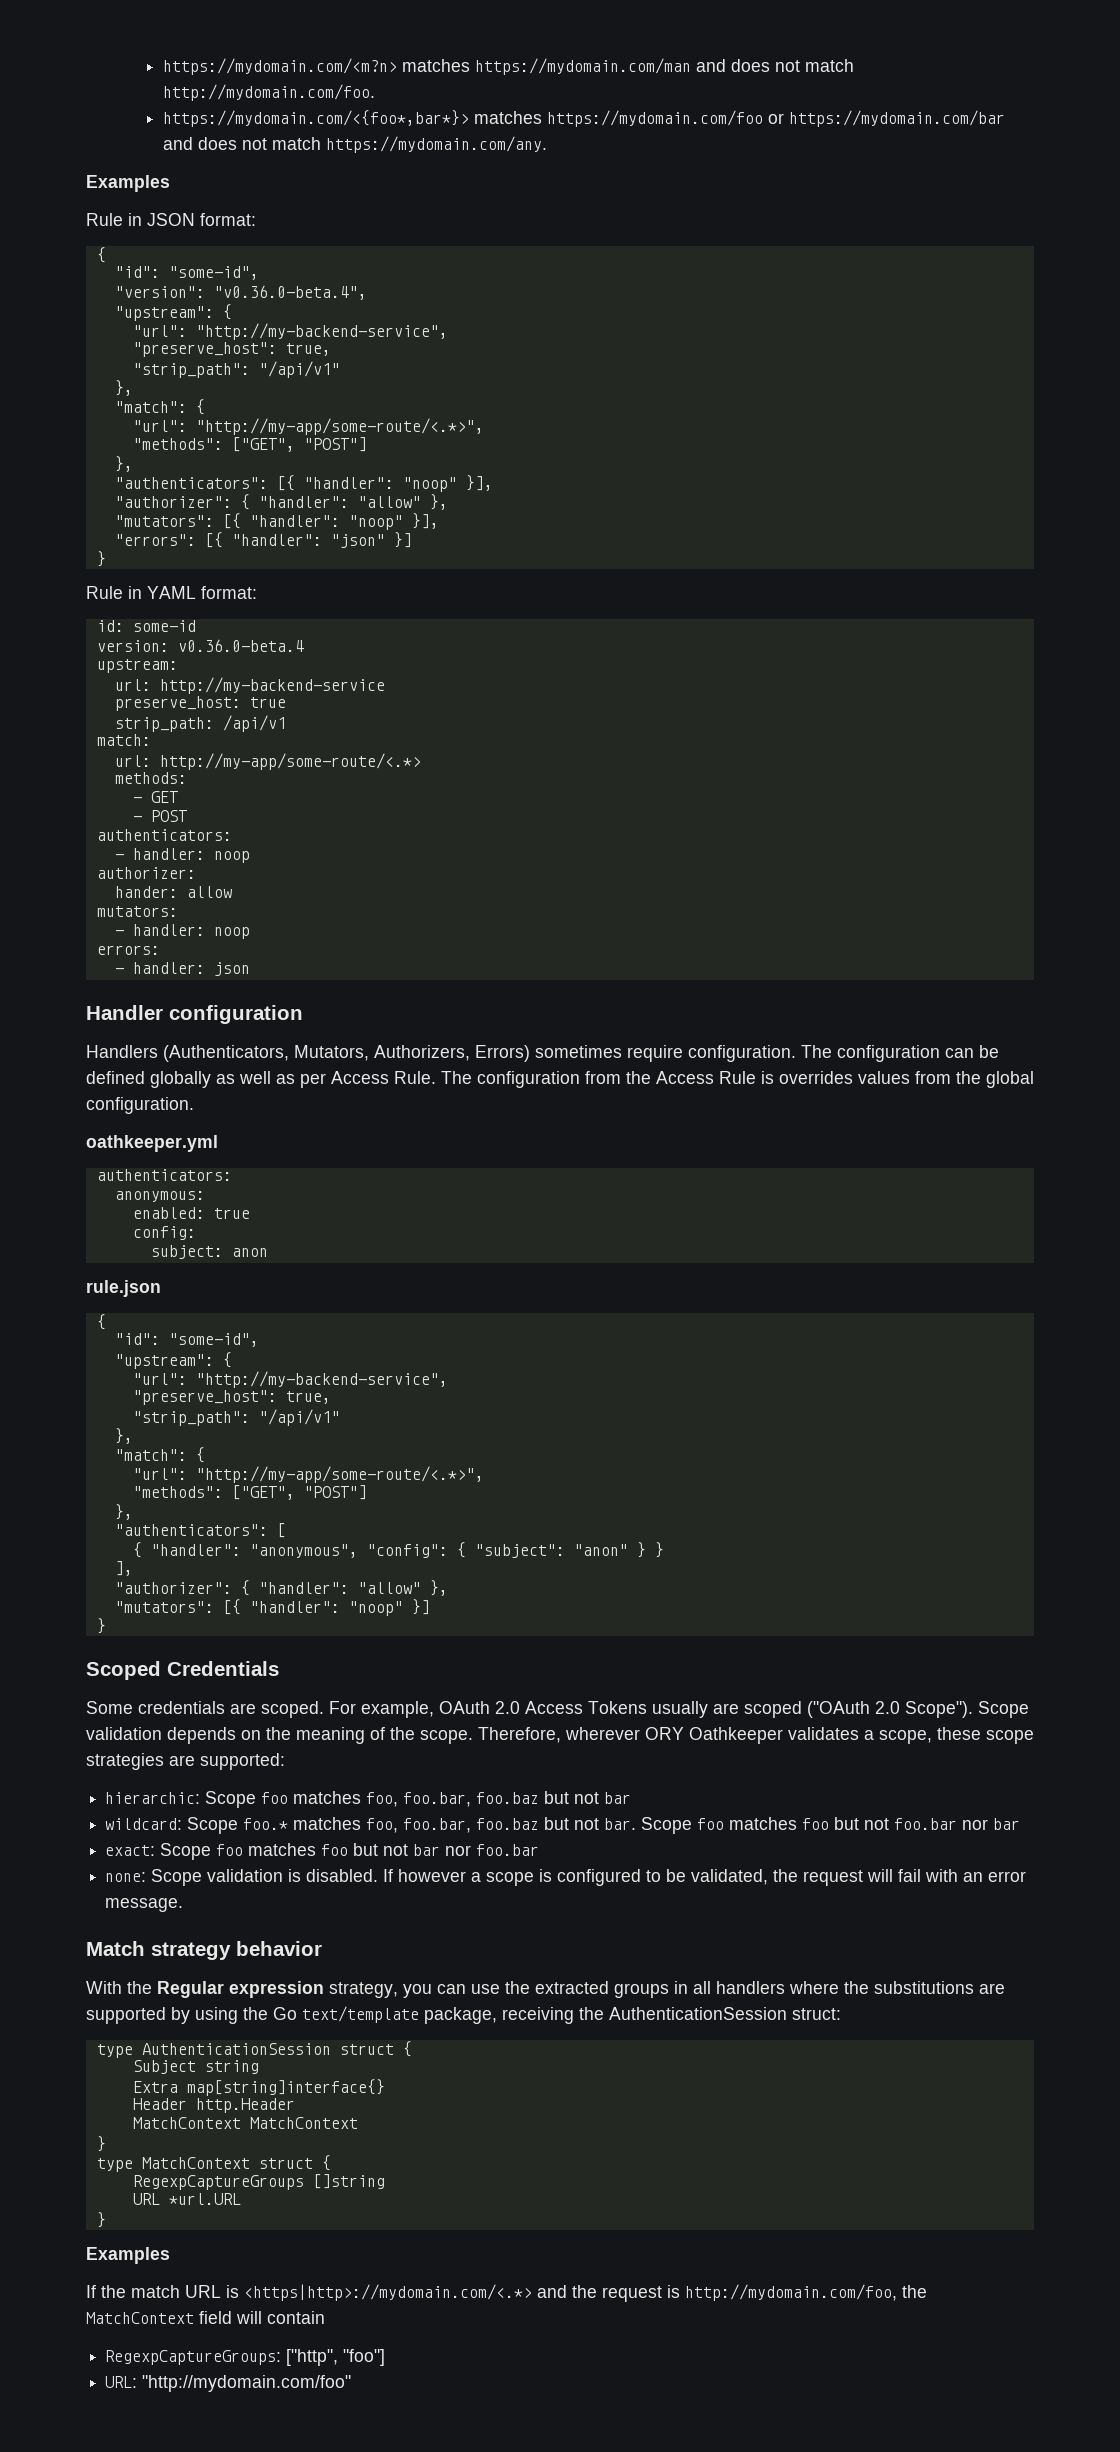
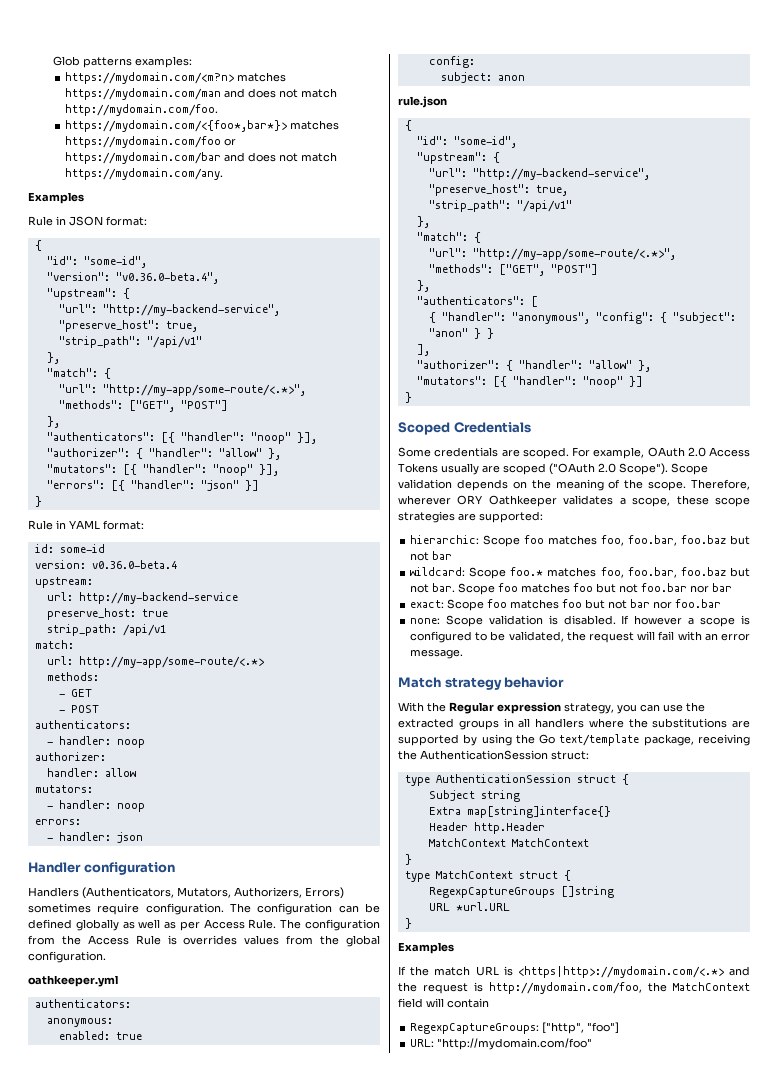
+ Glob patterns examples:
- hander: allow
+ handler: allow

